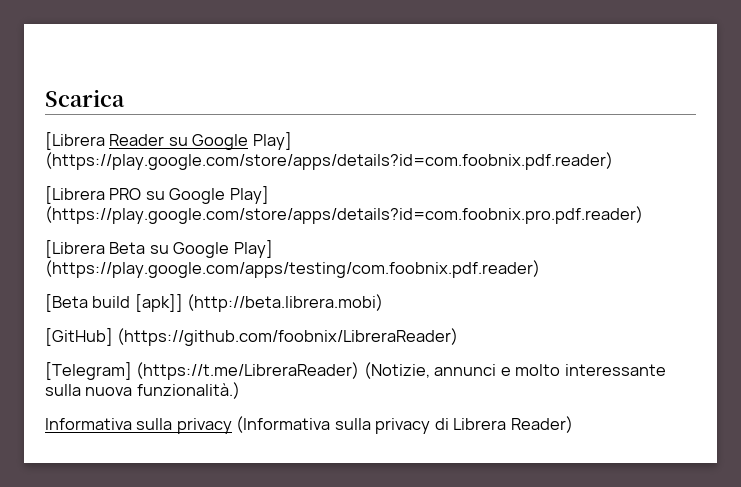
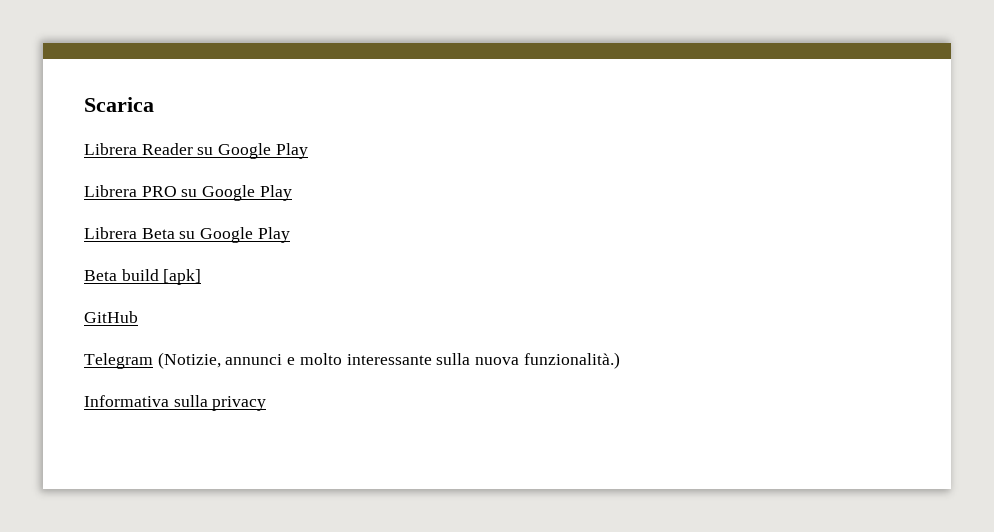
- [Librera Reader su Google Play] (https://play.google.com/store/apps/details?id=com.foobnix.pdf.reader)
- [Librera PRO su Google Play] (https://play.google.com/store/apps/details?id=com.foobnix.pro.pdf.reader)
- [Librera Beta su Google Play] (https://play.google.com/apps/testing/com.foobnix.pdf.reader)
- [Beta build [apk]] (http://beta.librera.mobi)
- [GitHub] (https://github.com/foobnix/LibreraReader)
- [Telegram] (https://t.me/LibreraReader) (Notizie, annunci e molto interessante sulla nuova funzionalità.)
+ Librera Reader su Google Play
+ Librera PRO su Google Play
+ Librera Beta su Google Play
+ Beta build [apk]
+ GitHub
+ Telegram (Notizie, annunci e molto interessante sulla nuova funzionalità.)
- Informativa sulla privacy (Informativa sulla privacy di Librera Reader)
+ Informativa sulla privacy

